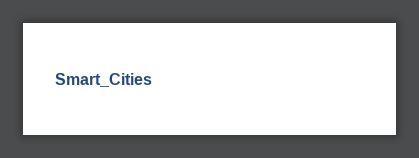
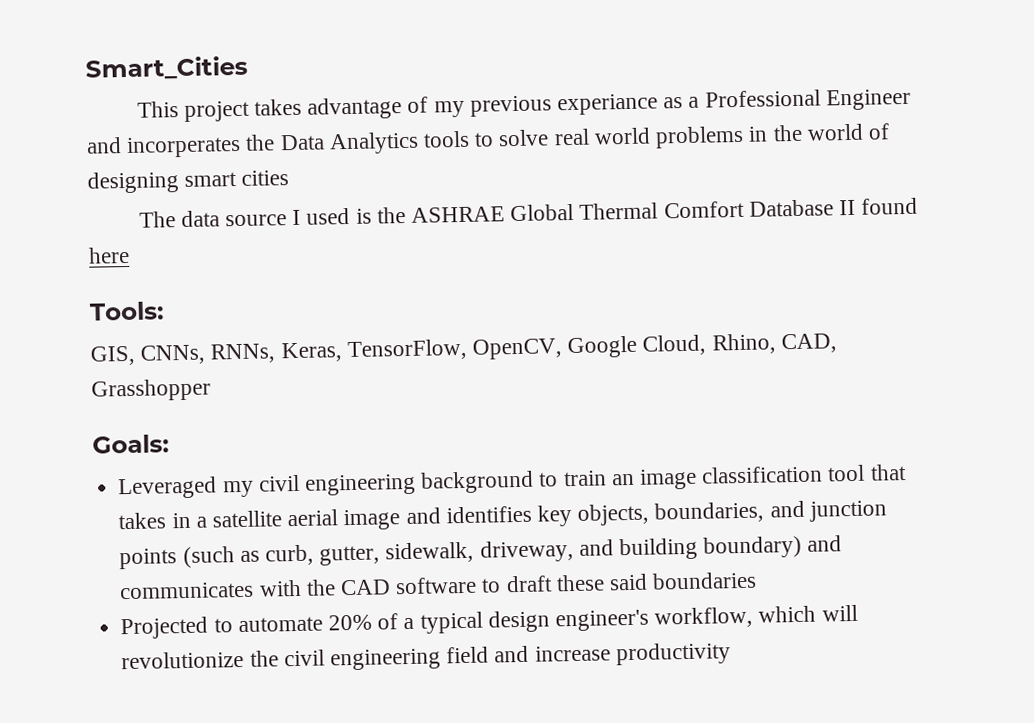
+ This project takes advantage of my previous experiance as a Professional Engineer and incorperates the Data Analytics tools to solve real world problems in the world of designing smart cities
+ The data source I used is the ASHRAE Global Thermal Comfort Database II found here
+ Tools:
+ GIS, CNNs, RNNs, Keras, TensorFlow, OpenCV, Google Cloud, Rhino, CAD, Grasshopper
+ Goals:
+ Leveraged my civil engineering background to train an image classification tool that takes in a satellite aerial image and identifies key objects, boundaries, and junction points (such as curb, gutter, sidewalk, driveway, and building boundary) and communicates with the CAD software to draft these said boundaries
+ Projected to automate 20% of a typical design engineer's workflow, which will revolutionize the civil engineering field and increase productivity

